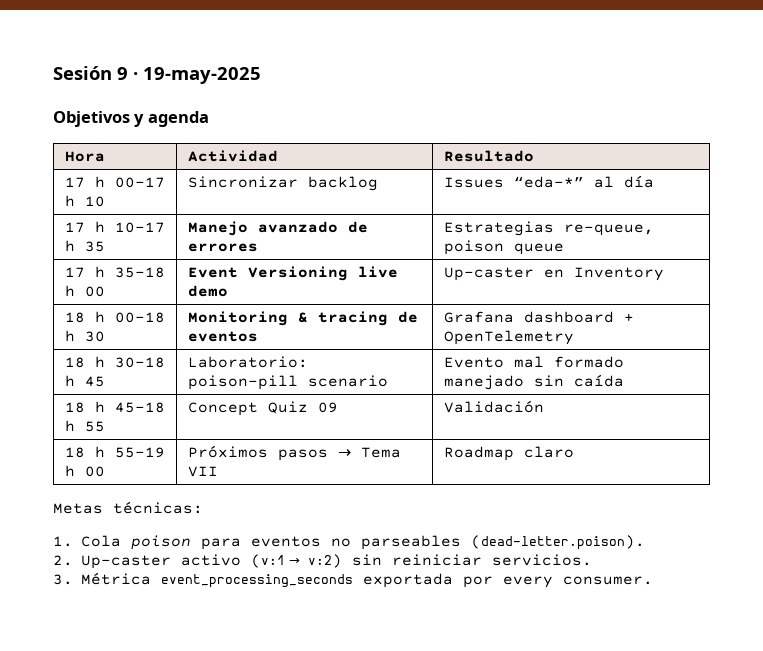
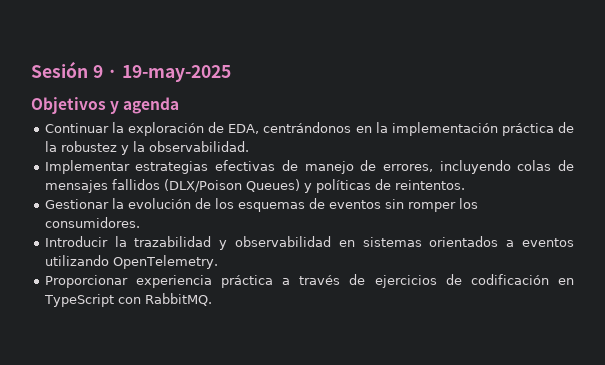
- Hora | Actividad | Resultado
- 17 h 00-17 h 10 | Sincronizar backlog | Issues “eda-*” al día
- 17 h 10-17 h 35 | Manejo avanzado de errores | Estrategias re-queue, poison queue
- 17 h 35-18 h 00 | Event Versioning live demo | Up-caster en Inventory
- 18 h 00-18 h 30 | Monitoring & tracing de eventos | Grafana dashboard + OpenTelemetry
- 18 h 30-18 h 45 | Laboratorio: poison-pill scenario | Evento mal formado manejado sin caída
- 18 h 45-18 h 55 | Concept Quiz 09 | Validación
- 18 h 55-19 h 00 | Próximos pasos → Tema VII | Roadmap claro
- Metas técnicas:
- 1. Cola poison para eventos no parseables (dead-letter.poison).
- 2. Up-caster activo (v:1 → v:2) sin reiniciar servicios.
- 3. Métrica event_processing_seconds exportada por every consumer.
+ Continuar la exploración de EDA, centrándonos en la implementación práctica de la robustez y la observabilidad.
+ Implementar estrategias efectivas de manejo de errores, incluyendo colas de mensajes fallidos (DLX/Poison Queues) y políticas de reintentos.
+ Gestionar la evolución de los esquemas de eventos sin romper los consumidores.
+ Introducir la trazabilidad y observabilidad en sistemas orientados a eventos utilizando OpenTelemetry.
+ Proporcionar experiencia práctica a través de ejercicios de codificación en TypeScript con RabbitMQ.

